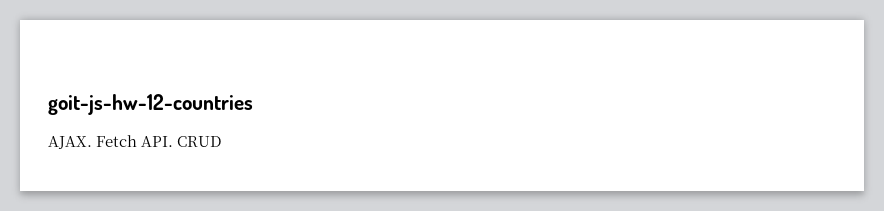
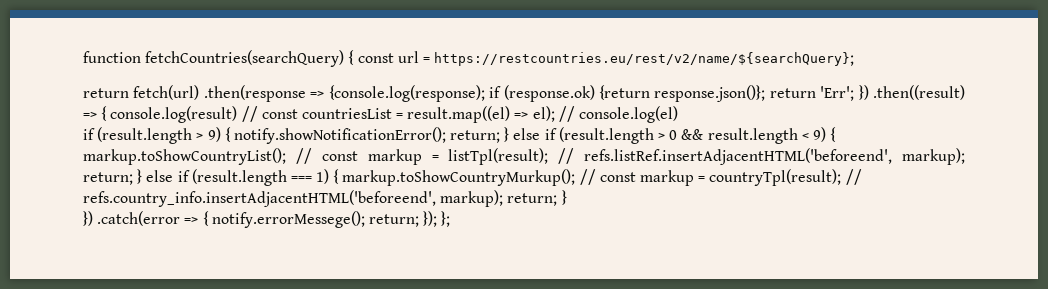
- goit-js-hw-12-countries
- AJAX. Fetch API. CRUD
+ function fetchCountries(searchQuery) { const url = https://restcountries.eu/rest/v2/name/${searchQuery};
+ return fetch(url) .then(response => {console.log(response); if (response.ok) {return response.json()}; return 'Err'; }) .then((result) => { console.log(result) // const countriesList = result.map((el) => el); // console.log(el)
+ if (result.length > 9) { notify.showNotificationError(); return; } else if (result.length > 0 && result.length < 9) { markup.toShowCountryList(); // const markup = listTpl(result); // refs.listRef.insertAdjacentHTML('beforeend', markup); return; } else if (result.length === 1) { markup.toShowCountryMurkup(); // const markup = countryTpl(result); // refs.country_info.insertAdjacentHTML('beforeend', markup); return; }
+ }) .catch(error => { notify.errorMessege(); return; }); };

